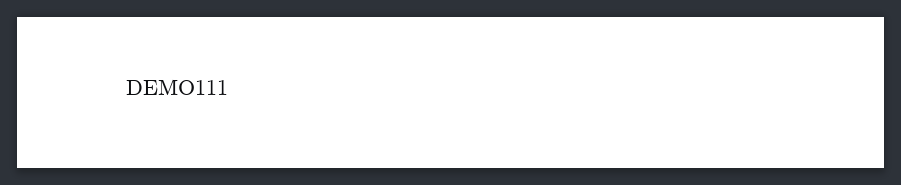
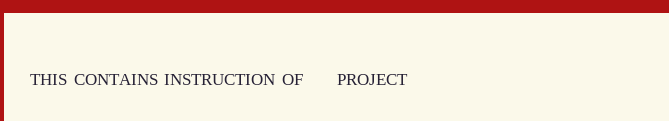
- DEMO111
+ THIS CONTAINS INSTRUCTION OF PROJECT

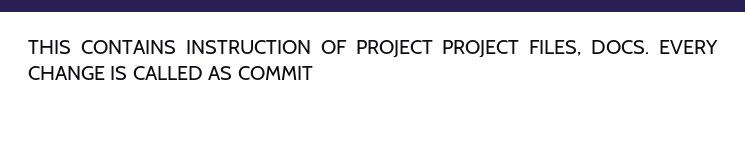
- THIS CONTAINS INSTRUCTION OF PROJECT
+ THIS CONTAINS INSTRUCTION OF PROJECT PROJECT FILES, DOCS. EVERY CHANGE IS CALLED AS COMMIT

